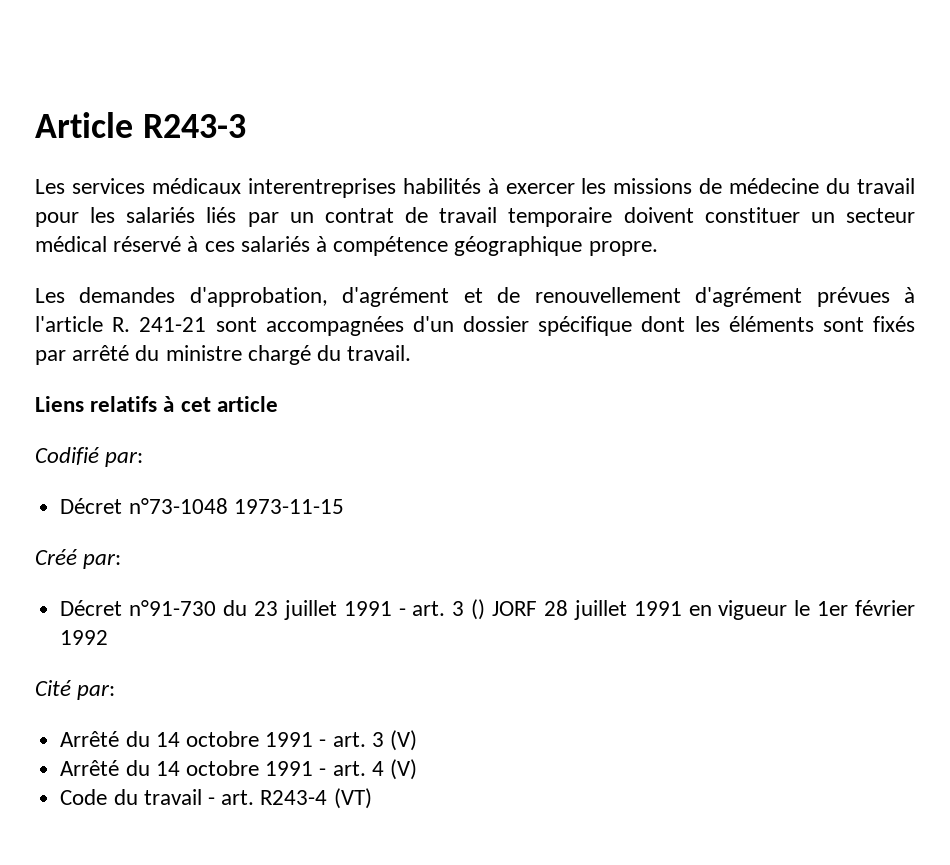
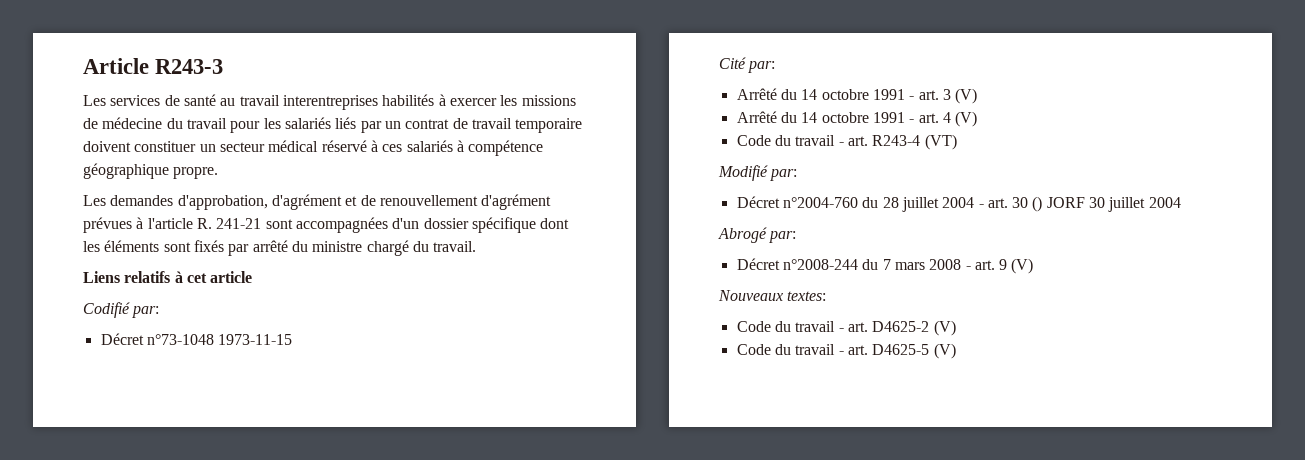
- Les services médicaux interentreprises habilités à exercer les missions de médecine du travail pour les salariés liés par un contrat de travail temporaire doivent constituer un secteur médical réservé à ces salariés à compétence géographique propre.
+ Les services de santé au travail interentreprises habilités à exercer les missions de médecine du travail pour les salariés liés par un contrat de travail temporaire doivent constituer un secteur médical réservé à ces salariés à compétence géographique propre.
- Créé par:
- Décret n°91-730 du 23 juillet 1991 - art. 3 () JORF 28 juillet 1991 en vigueur le 1er février 1992
+ Modifié par:
+ Décret n°2004-760 du 28 juillet 2004 - art. 30 () JORF 30 juillet 2004
+ Abrogé par:
+ Décret n°2008-244 du 7 mars 2008 - art. 9 (V)
+ Nouveaux textes:
+ Code du travail - art. D4625-2 (V)
+ Code du travail - art. D4625-5 (V)

